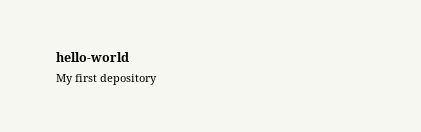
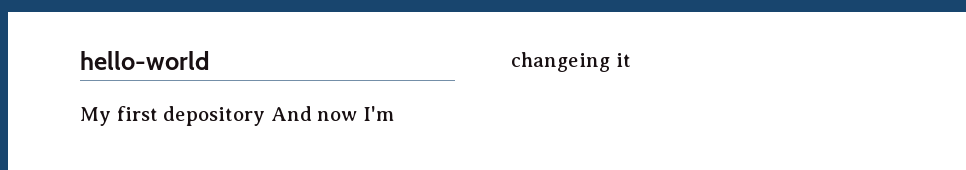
- My first depository
+ My first depository And now I'm changeing it

